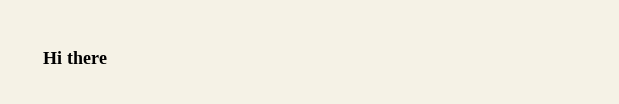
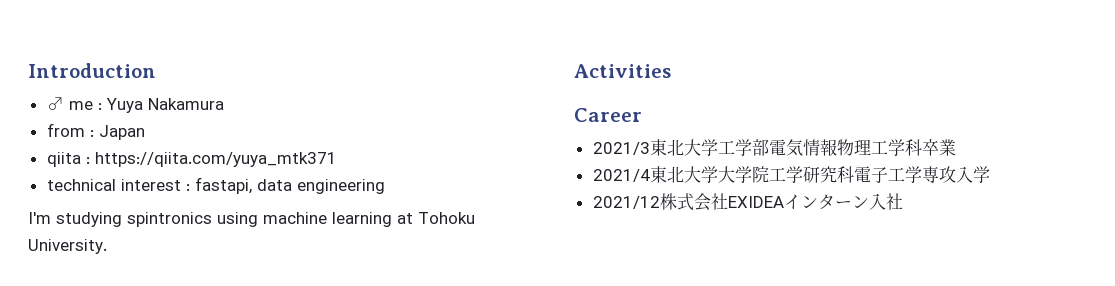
- Hi there
+ Introduction
+ ♂ me : Yuya Nakamura
+ from : Japan
+ qiita : https://qiita.com/yuya_mtk371
+ technical interest : fastapi, data engineering
+ I'm studying spintronics using machine learning at Tohoku University.
+ Activities
+ Career
+ 2021/3東北大学工学部電気情報物理工学科卒業
+ 2021/4東北大学大学院工学研究科電子工学専攻入学
+ 2021/12株式会社EXIDEAインターン入社

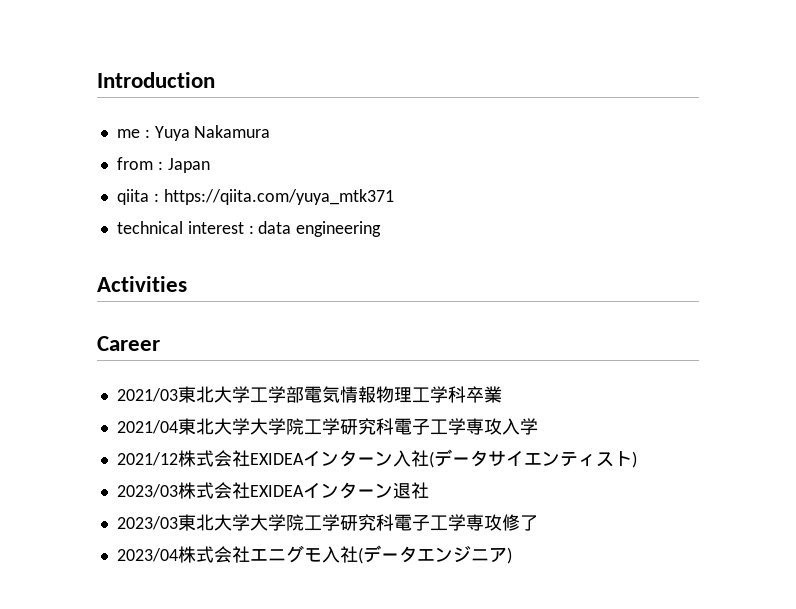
- ♂ me : Yuya Nakamura
+ me : Yuya Nakamura
- technical interest : fastapi, data engineering
+ technical interest : data engineering
- I'm studying spintronics using machine learning at Tohoku University.
- 2021/3東北大学工学部電気情報物理工学科卒業
+ 2021/03東北大学工学部電気情報物理工学科卒業
- 2021/4東北大学大学院工学研究科電子工学専攻入学
+ 2021/04東北大学大学院工学研究科電子工学専攻入学
- 2021/12株式会社EXIDEAインターン入社
+ 2021/12株式会社EXIDEAインターン入社(データサイエンティスト)
+ 2023/03株式会社EXIDEAインターン退社
+ 2023/03東北大学大学院工学研究科電子工学専攻修了
+ 2023/04株式会社エニグモ入社(データエンジニア)

